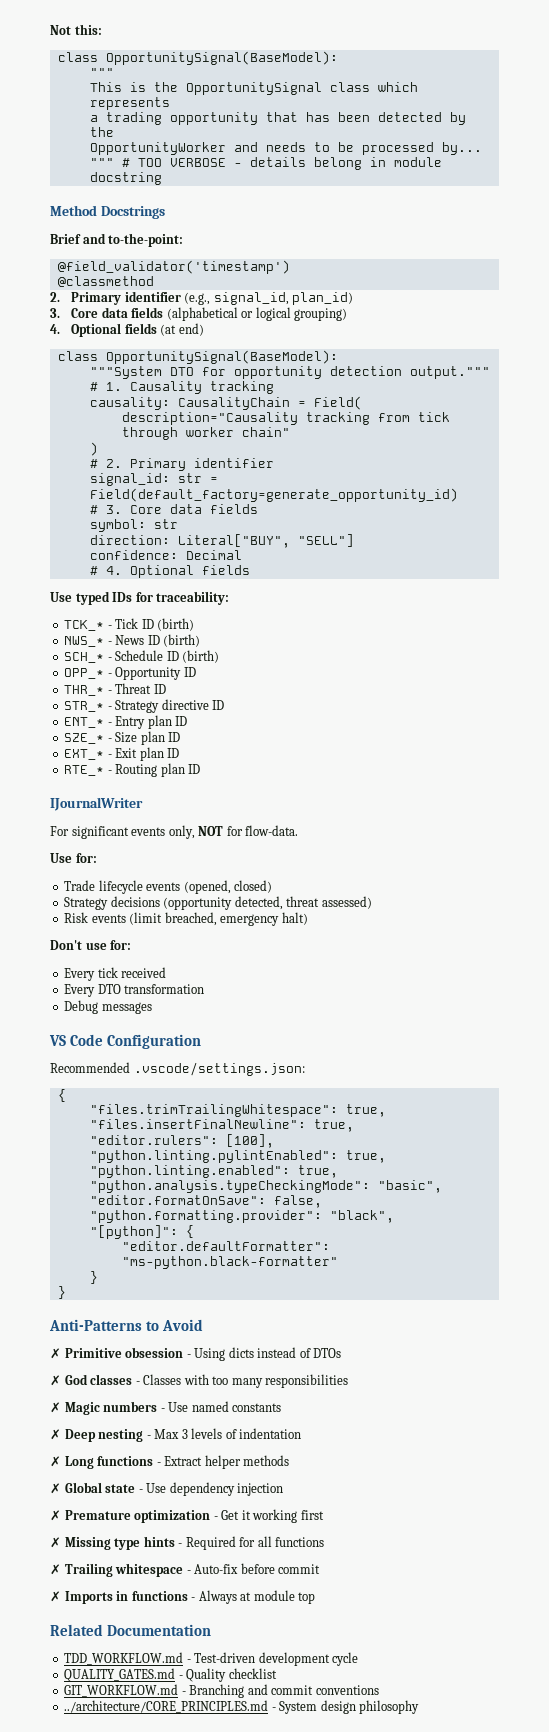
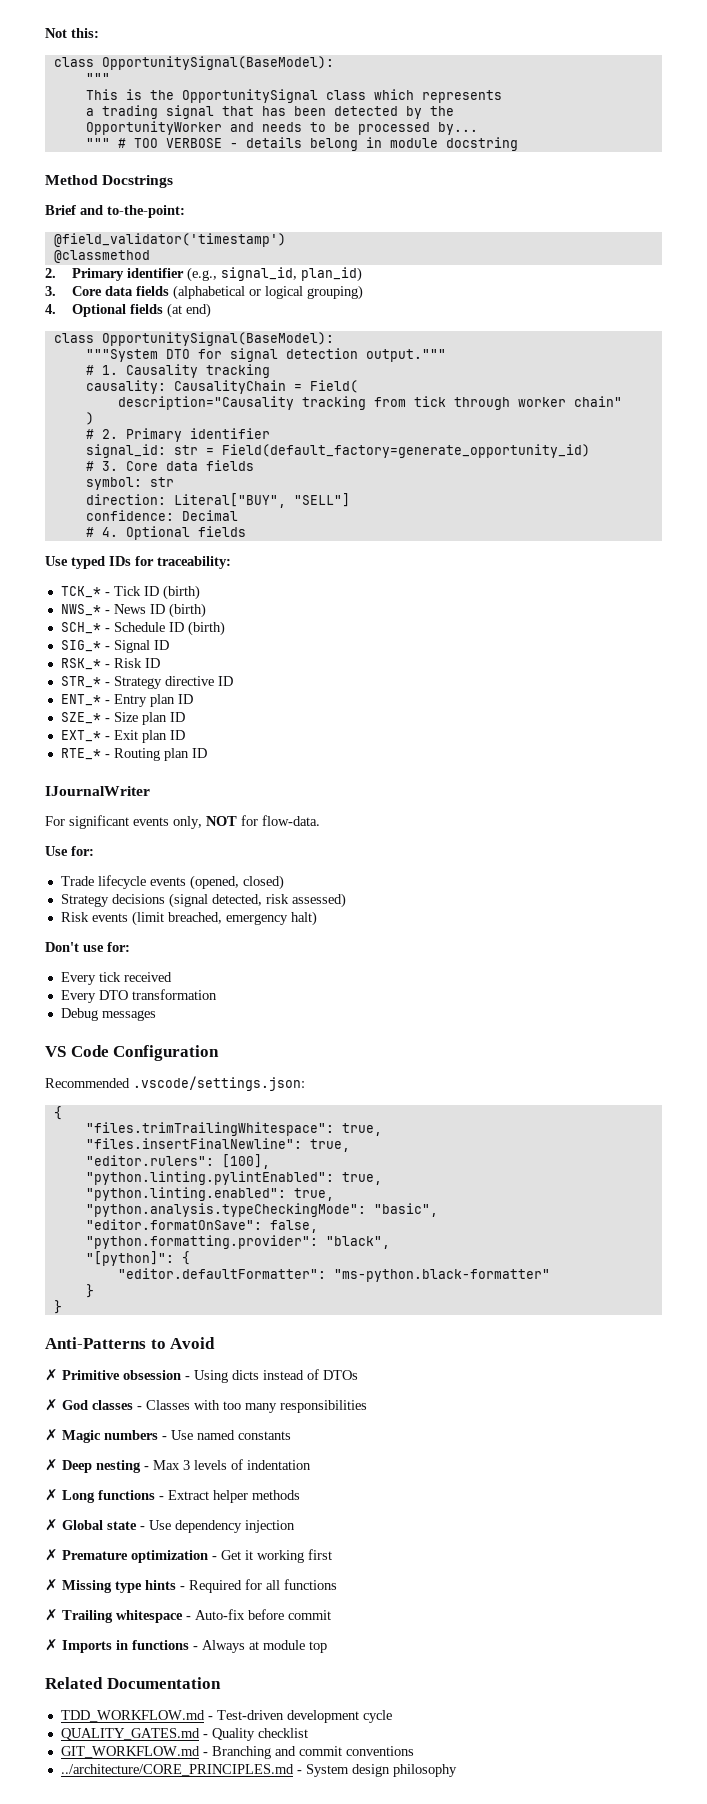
- a trading opportunity that has been detected by the
+ a trading signal that has been detected by the
- """System DTO for opportunity detection output."""
+ """System DTO for signal detection output."""
- OPP_* - Opportunity ID
- THR_* - Threat ID
+ SIG_* - Signal ID
+ RSK_* - Risk ID
- Strategy decisions (opportunity detected, threat assessed)
+ Strategy decisions (signal detected, risk assessed)

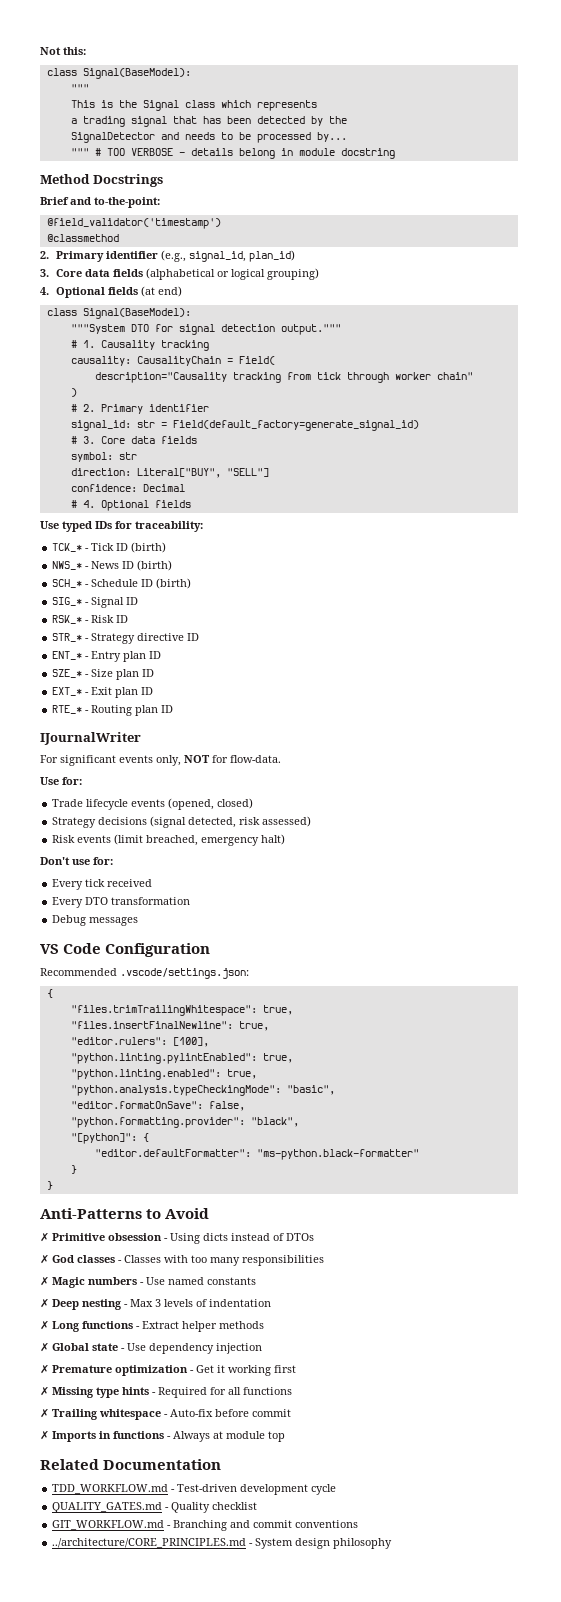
  Not this:
- class OpportunitySignal(BaseModel):
+ class Signal(BaseModel):
- This is the OpportunitySignal class which represents
+ This is the Signal class which represents
- OpportunityWorker and needs to be processed by...
+ SignalDetector and needs to be processed by...
  4. Optional fields (at end)
- class OpportunitySignal(BaseModel):
+ class Signal(BaseModel):
- signal_id: str = Field(default_factory=generate_opportunity_id)
+ signal_id: str = Field(default_factory=generate_signal_id)

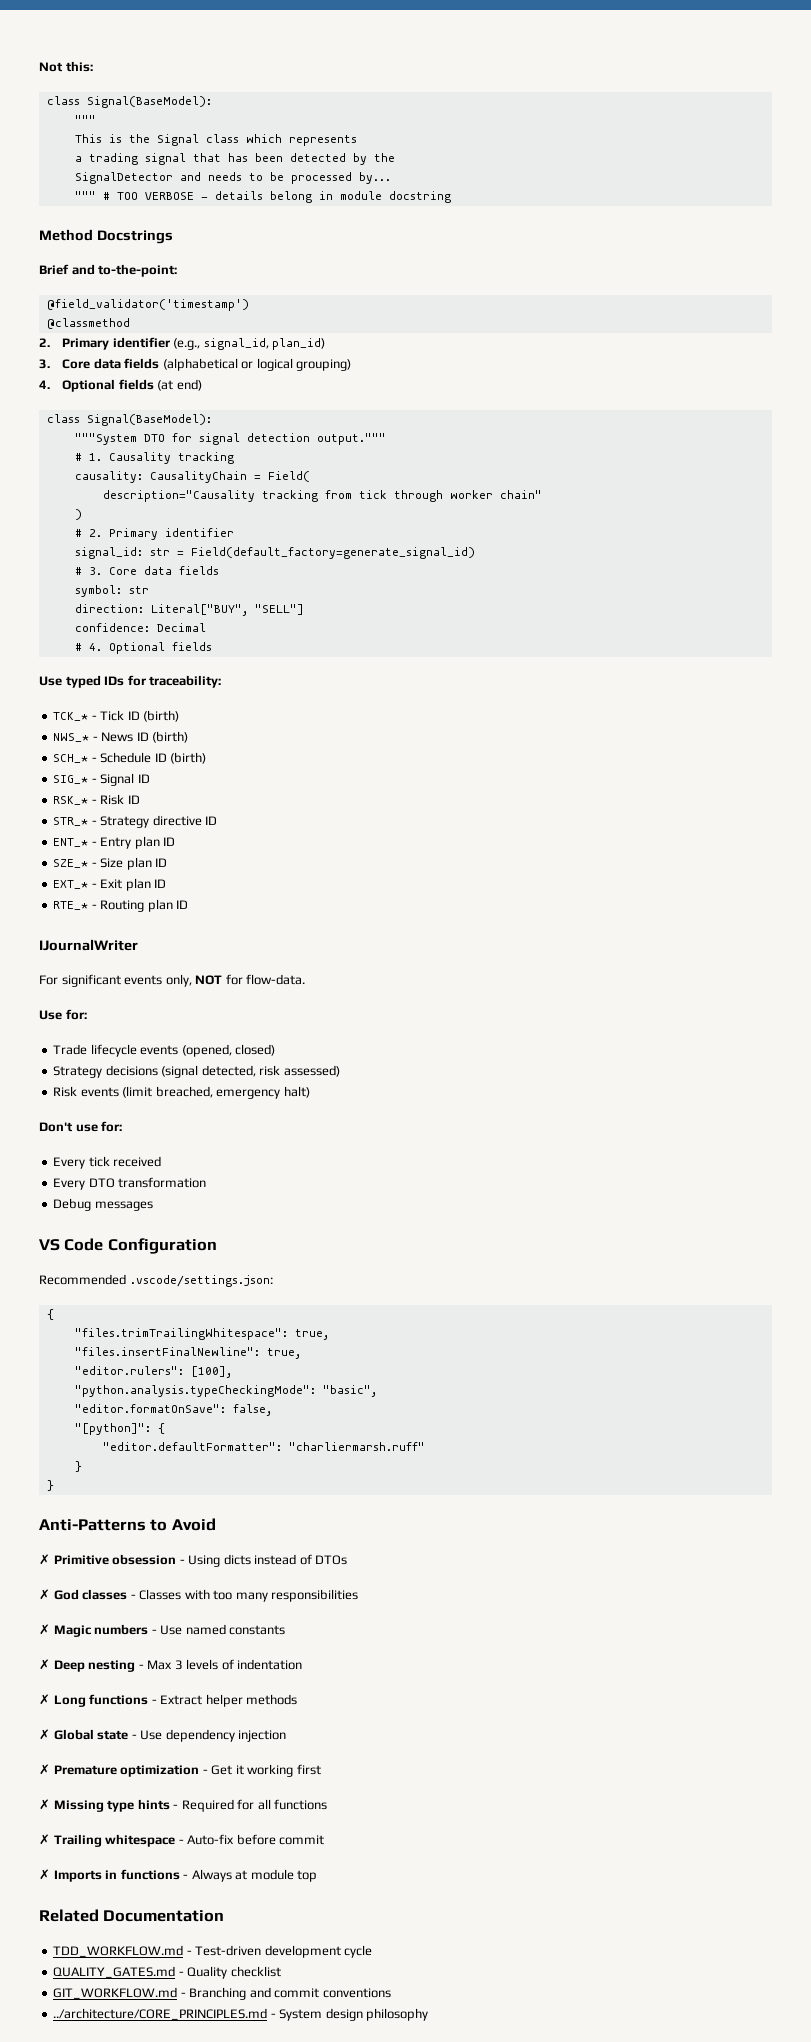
- "python.linting.pylintEnabled": true,
- "python.linting.enabled": true,
- "python.formatting.provider": "black",
- "editor.defaultFormatter": "ms-python.black-formatter"
+ "editor.defaultFormatter": "charliermarsh.ruff"

